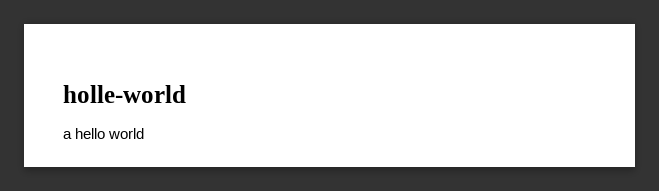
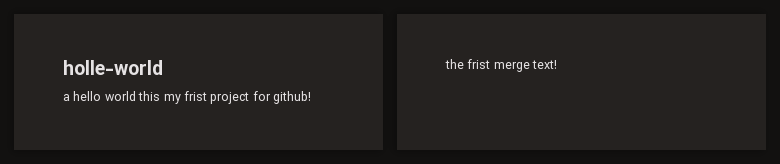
- a hello world
+ a hello world this my frist project for github!
+ the frist merge text!

